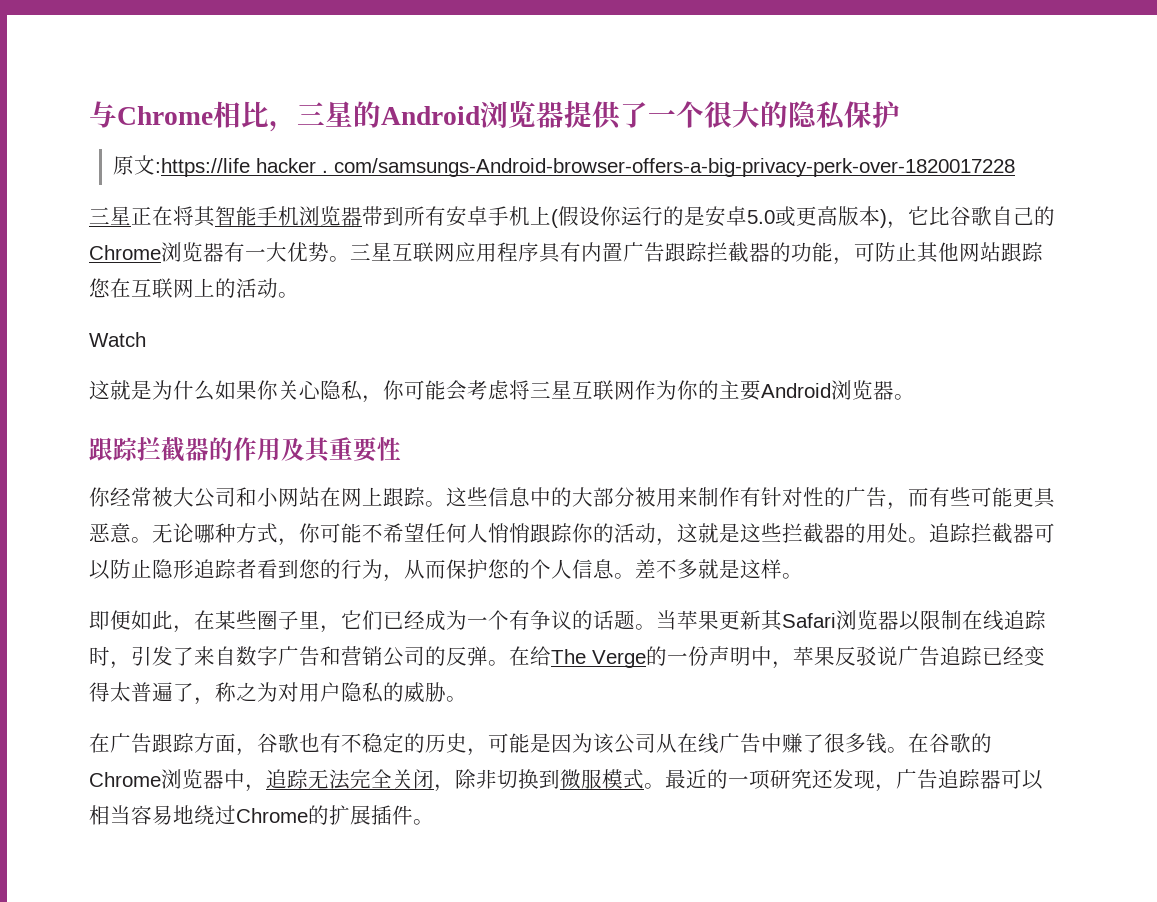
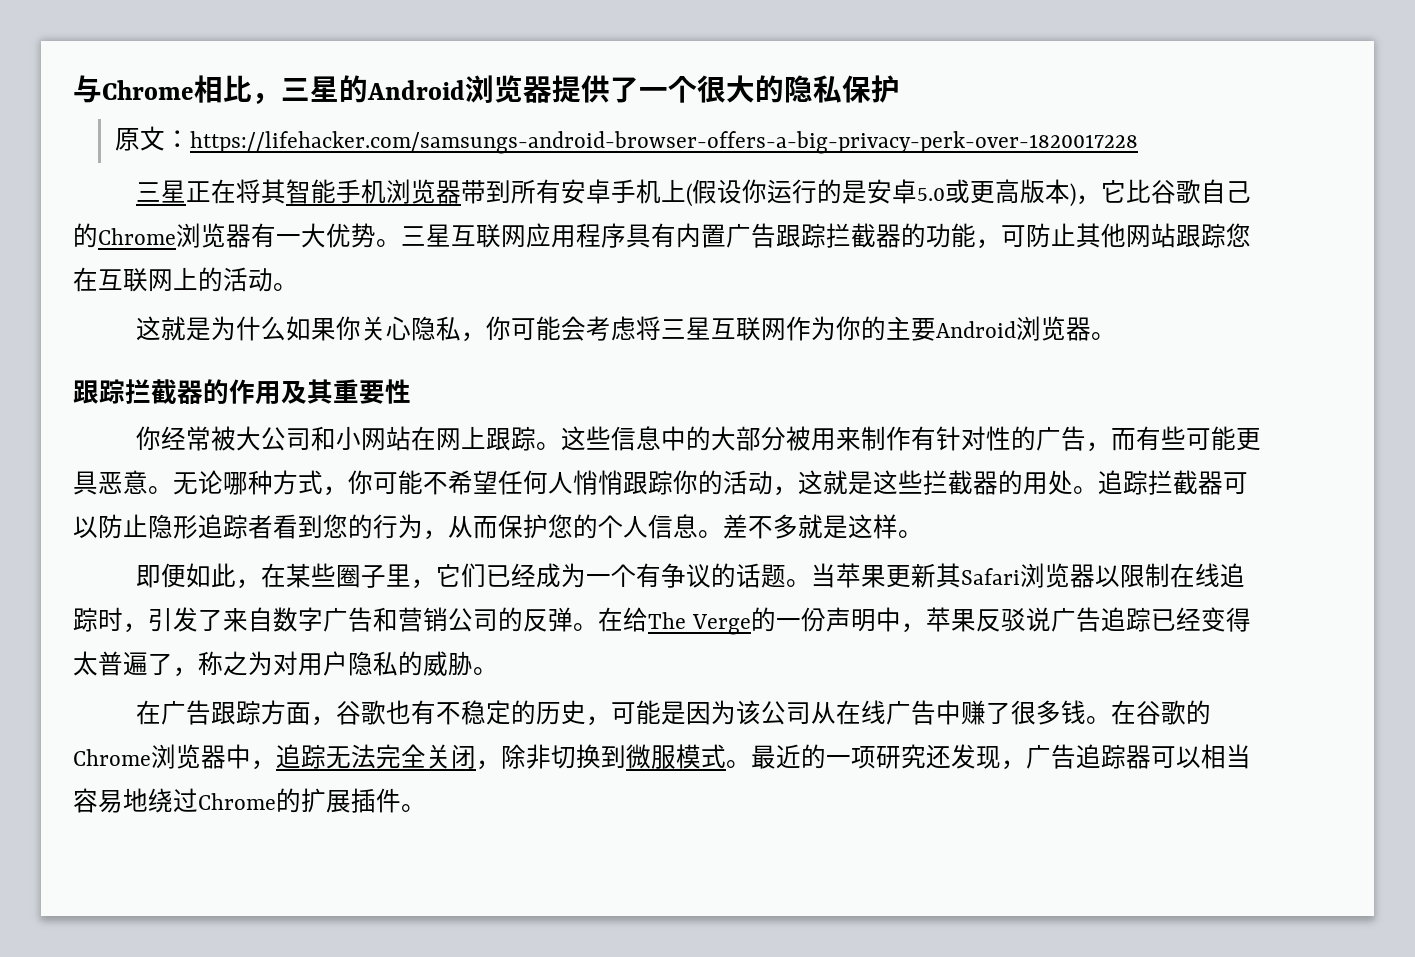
- 原文:https://life hacker . com/samsungs-Android-browser-offers-a-big-privacy-perk-over-1820017228
+ 原文：https://lifehacker.com/samsungs-android-browser-offers-a-big-privacy-perk-over-1820017228
- Watch

